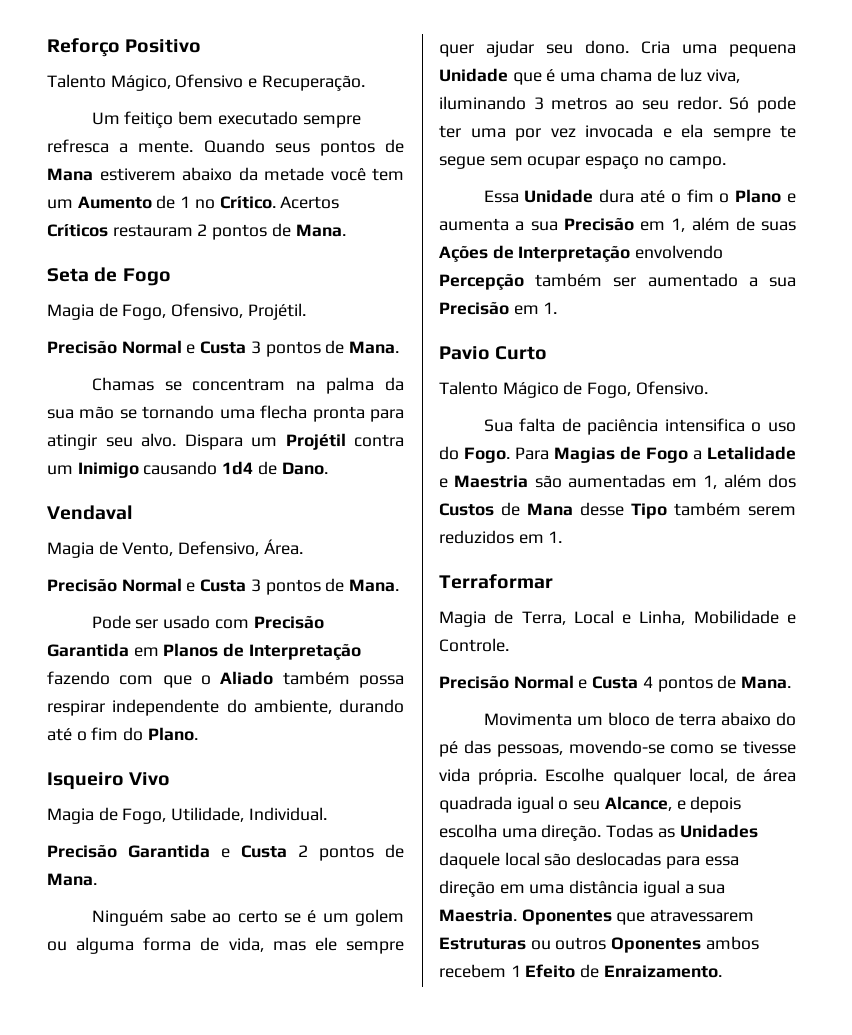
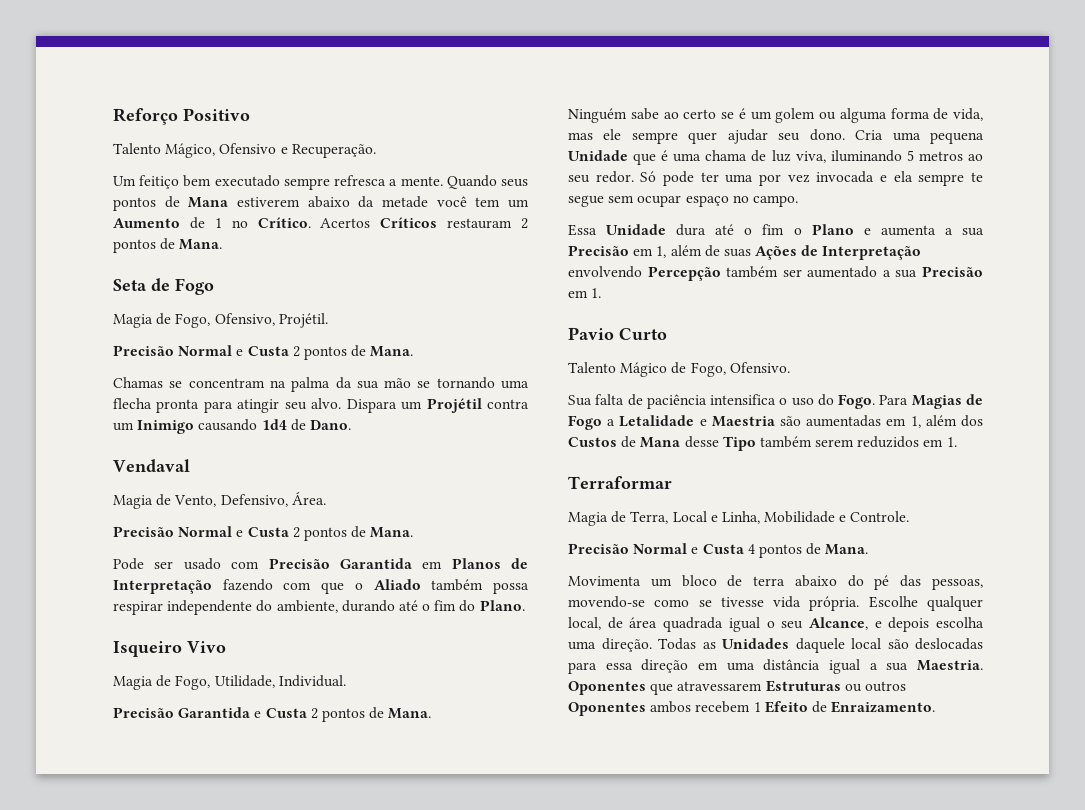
  Magia de Fogo, Ofensivo, Projétil.
- Precisão Normal e Custa 3 pontos de Mana.
+ Precisão Normal e Custa 2 pontos de Mana.
  Magia de Vento, Defensivo, Área.
- Precisão Normal e Custa 3 pontos de Mana.
+ Precisão Normal e Custa 2 pontos de Mana.
- Cria uma pequena Unidade que é uma chama de luz viva, iluminando 3 metros ao seu redor.
+ Cria uma pequena Unidade que é uma chama de luz viva, iluminando 5 metros ao seu redor.

